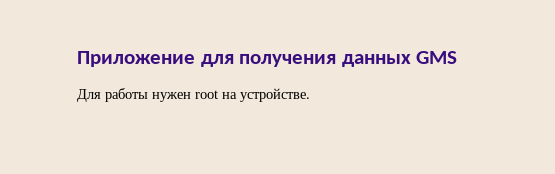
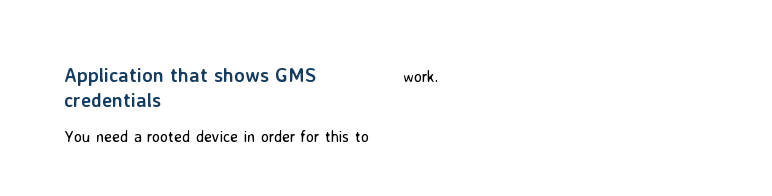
- Приложение для получения данных GMS
- Для работы нужен root на устройстве.
+ Application that shows GMS credentials
+ You need a rooted device in order for this to work.

